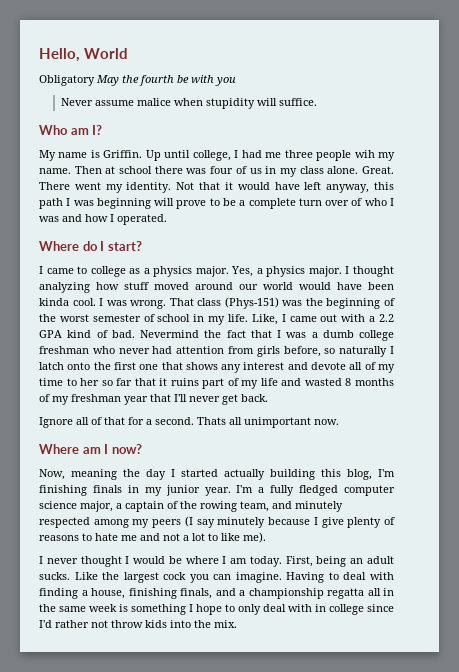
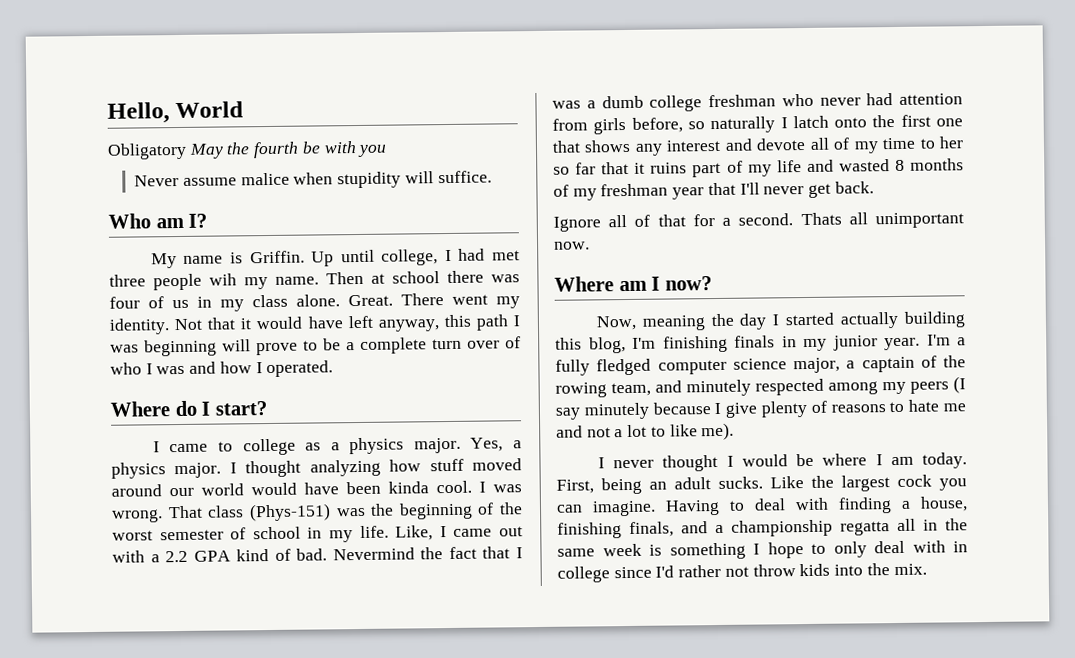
- Up until college, I had me three people wih my name.
+ Up until college, I had met three people wih my name.

